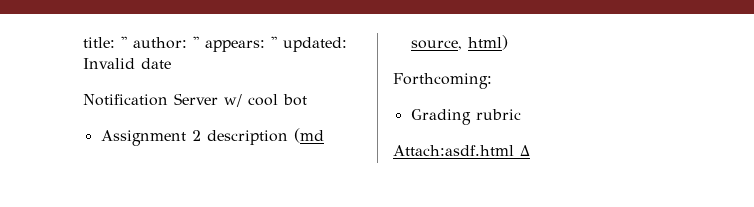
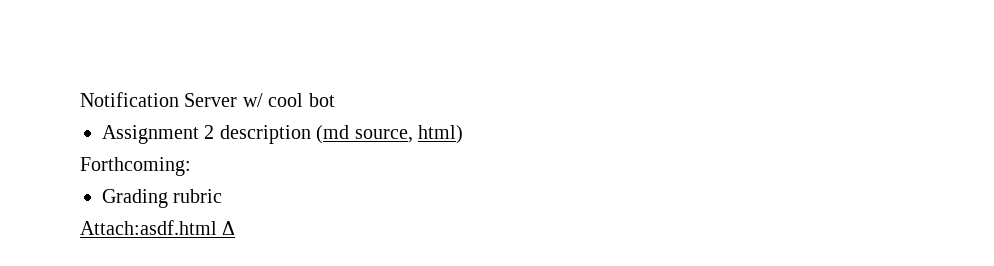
- title: '' author: '' appears: '' updated: Invalid date

